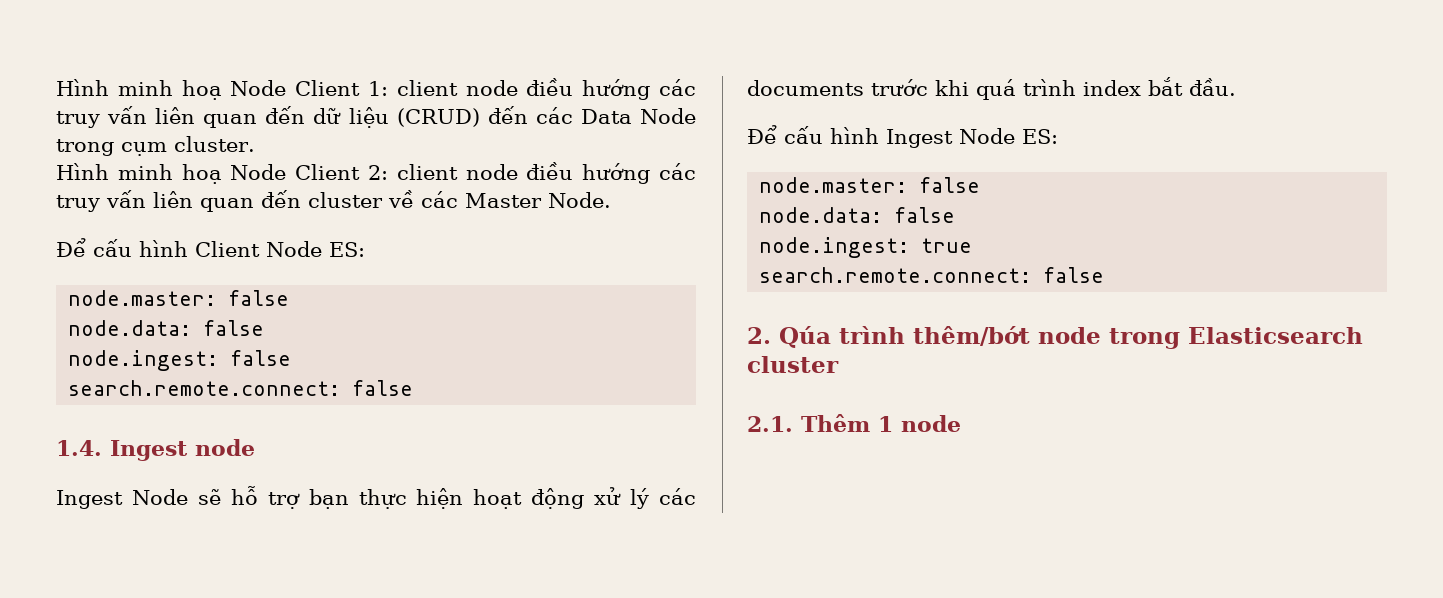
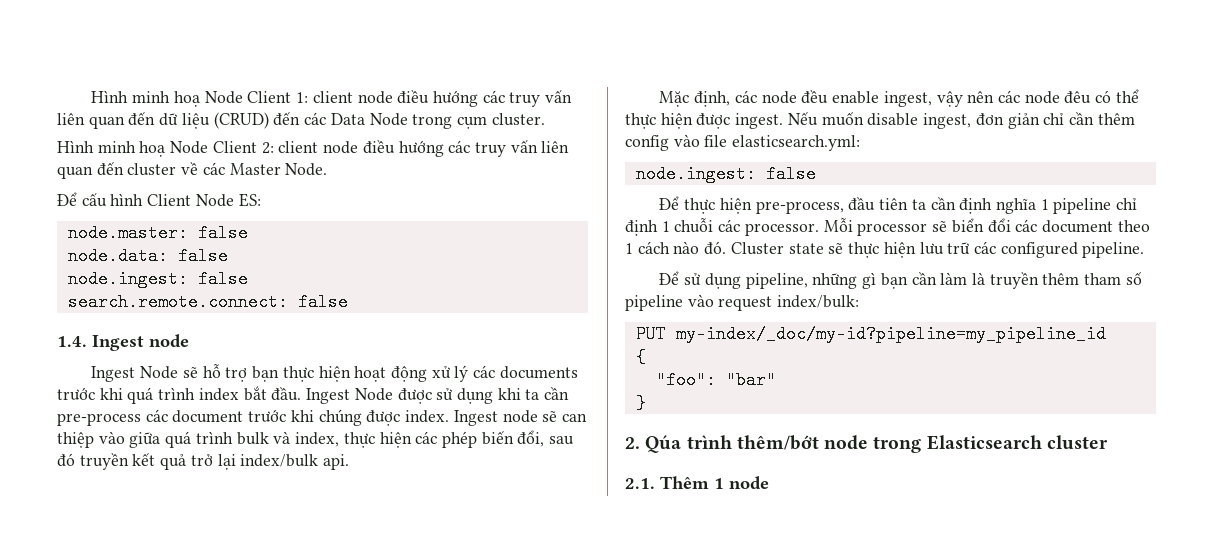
- Ingest Node sẽ hỗ trợ bạn thực hiện hoạt động xử lý các documents trước khi quá trình index bắt đầu.
- Để cấu hình Ingest Node ES:
- node.master: false
- node.data: false
- node.ingest: true
- search.remote.connect: false
+ Ingest Node sẽ hỗ trợ bạn thực hiện hoạt động xử lý các documents trước khi quá trình index bắt đầu. Ingest Node được sử dụng khi ta cần pre-process các document trước khi chúng được index. Ingest node sẽ can thiệp vào giữa quá trình bulk và index, thực hiện các phép biến đổi, sau đó truyền kết quả trở lại index/bulk api.
+ Mặc định, các node đều enable ingest, vậy nên các node đêu có thể thực hiện được ingest. Nếu muốn disable ingest, đơn giản chỉ cần thêm config vào file elasticsearch.yml:
+ node.ingest: false
+ Để thực hiện pre-process, đầu tiên ta cần định nghĩa 1 pipeline chỉ định 1 chuỗi các processor. Mỗi processor sẽ biển đổi các document theo 1 cách nào đó. Cluster state sẽ thực hiện lưu trữ các configured pipeline.
+ Để sử dụng pipeline, những gì bạn cần làm là truyền thêm tham số pipeline vào request index/bulk:
+ PUT my-index/_doc/my-id?pipeline=my_pipeline_id
+ {
+ "foo": "bar"
+ }

